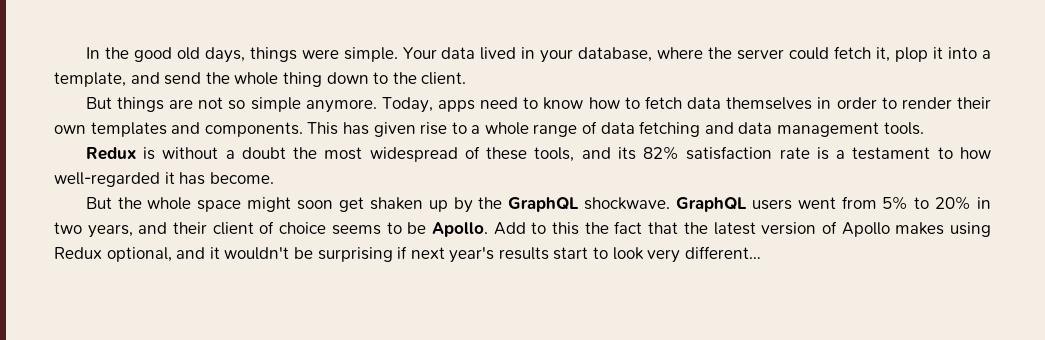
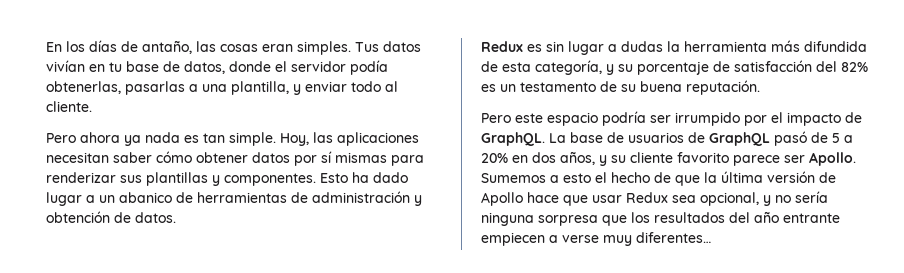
- In the good old days, things were simple. Your data lived in your database, where the server could fetch it, plop it into a template, and send the whole thing down to the client.
- But things are not so simple anymore. Today, apps need to know how to fetch data themselves in order to render their own templates and components. This has given rise to a whole range of data fetching and data management tools.
- Redux is without a doubt the most widespread of these tools, and its 82% satisfaction rate is a testament to how well-regarded it has become.
- But the whole space might soon get shaken up by the GraphQL shockwave. GraphQL users went from 5% to 20% in two years, and their client of choice seems to be Apollo. Add to this the fact that the latest version of Apollo makes using Redux optional, and it wouldn't be surprising if next year's results start to look very different…
+ En los días de antaño, las cosas eran simples. Tus datos vivían en tu base de datos, donde el servidor podía obtenerlas, pasarlas a una plantilla, y enviar todo al cliente.
+ Pero ahora ya nada es tan simple. Hoy, las aplicaciones necesitan saber cómo obtener datos por sí mismas para renderizar sus plantillas y componentes. Esto ha dado lugar a un abanico de herramientas de administración y obtención de datos.
+ Redux es sin lugar a dudas la herramienta más difundida de esta categoría, y su porcentaje de satisfacción del 82% es un testamento de su buena reputación.
+ Pero este espacio podría ser irrumpido por el impacto de GraphQL. La base de usuarios de GraphQL pasó de 5 a 20% en dos años, y su cliente favorito parece ser Apollo. Sumemos a esto el hecho de que la última versión de Apollo hace que usar Redux sea opcional, y no sería ninguna sorpresa que los resultados del año entrante empiecen a verse muy diferentes…

